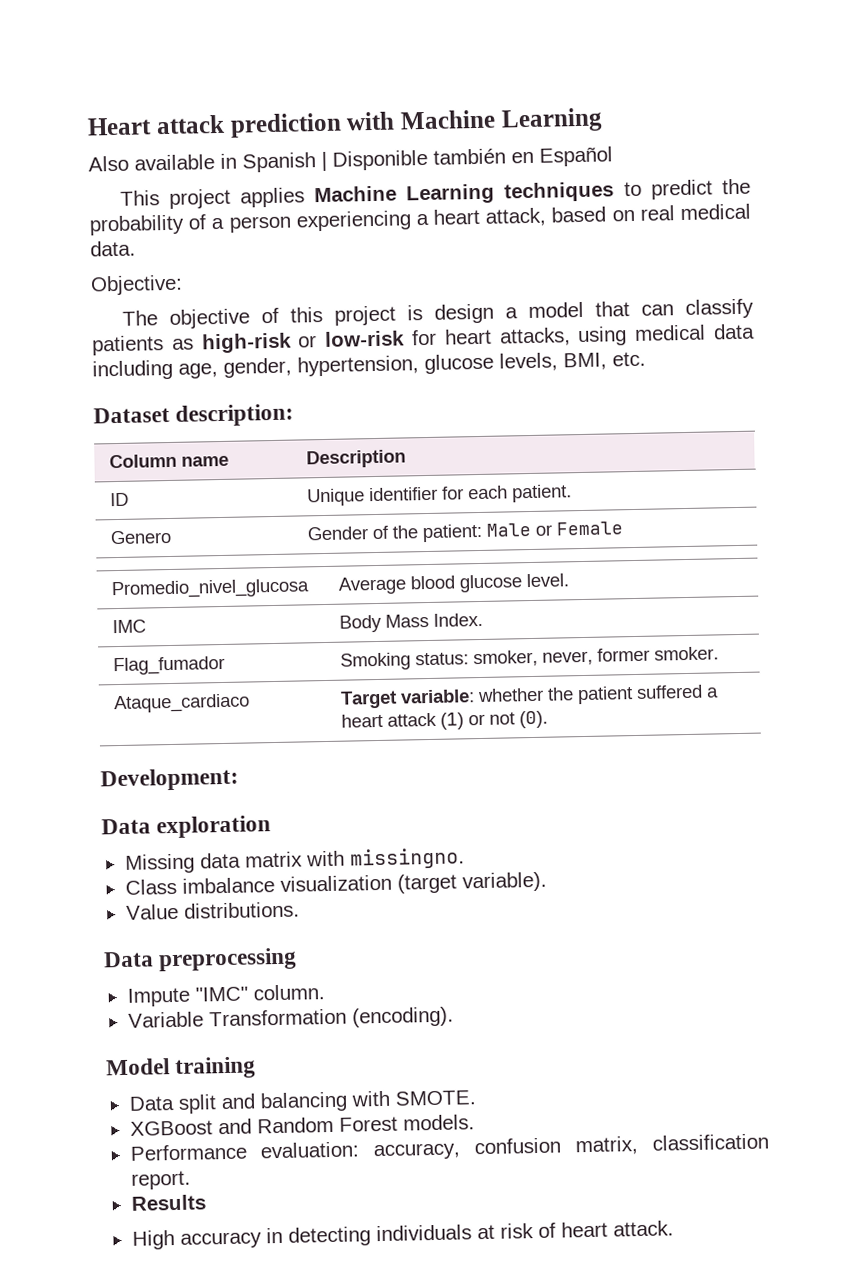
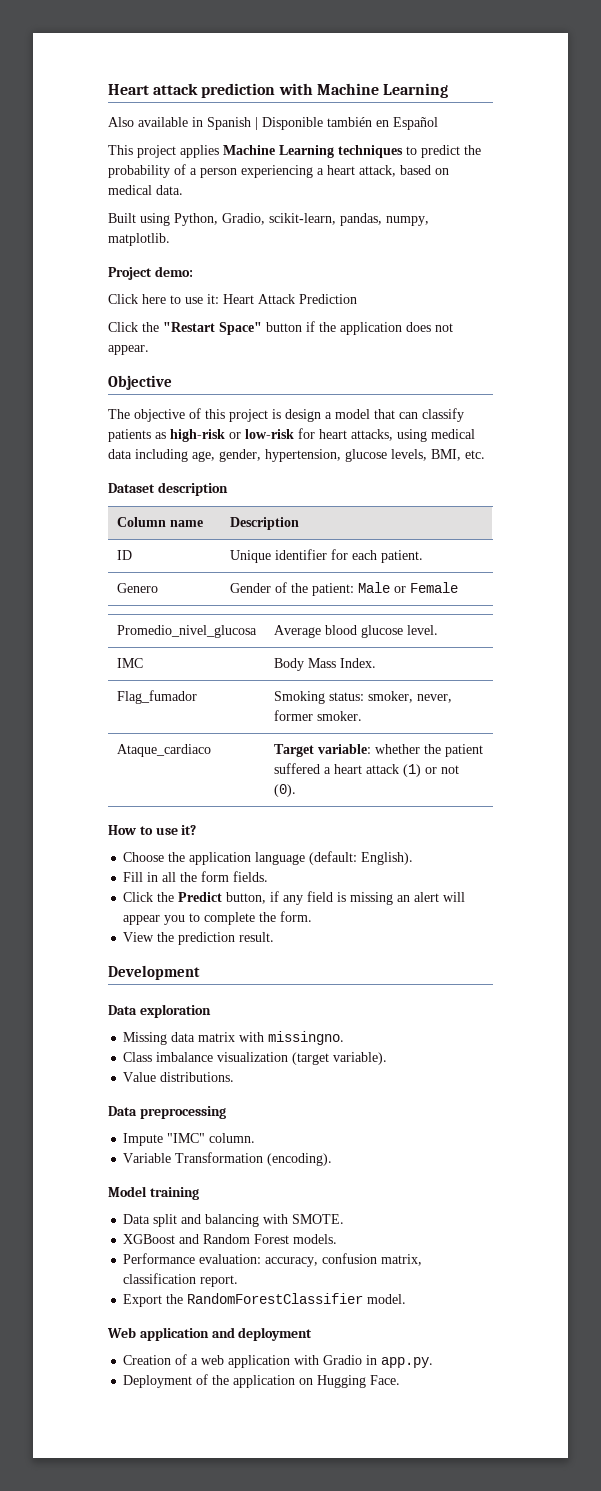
- This project applies Machine Learning techniques to predict the probability of a person experiencing a heart attack, based on real medical data.
+ This project applies Machine Learning techniques to predict the probability of a person experiencing a heart attack, based on medical data.
- Objective:
+ Built using Python, Gradio, scikit-learn, pandas, numpy, matplotlib.
+ Project demo:
+ Click here to use it: Heart Attack Prediction
+ Click the "Restart Space" button if the application does not appear.
+ Objective
- Dataset description:
+ Dataset description
- Development:
+ How to use it?
+ Choose the application language (default: English).
+ Fill in all the form fields.
+ Click the Predict button, if any field is missing an alert will appear you to complete the form.
+ View the prediction result.
+ Development
- Results
- High accuracy in detecting individuals at risk of heart attack.
+ Export the RandomForestClassifier model.
+ Web application and deployment
+ Creation of a web application with Gradio in app.py.
+ Deployment of the application on Hugging Face.

